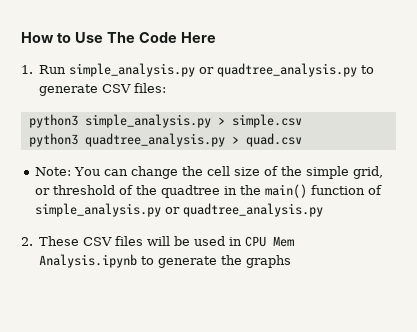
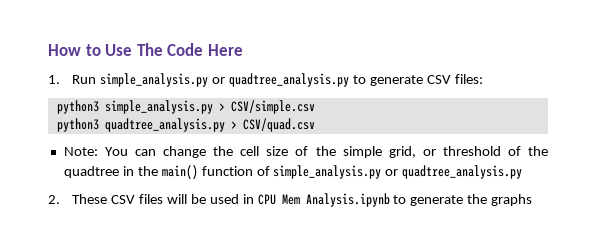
- python3 simple_analysis.py > simple.csv
+ python3 simple_analysis.py > CSV/simple.csv
- python3 quadtree_analysis.py > quad.csv
+ python3 quadtree_analysis.py > CSV/quad.csv

